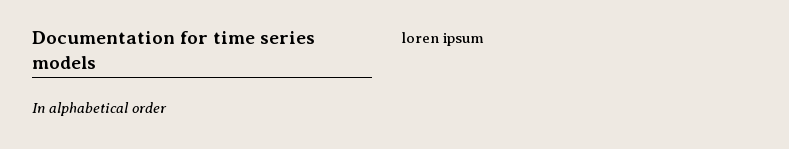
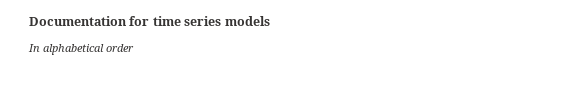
- loren ipsum

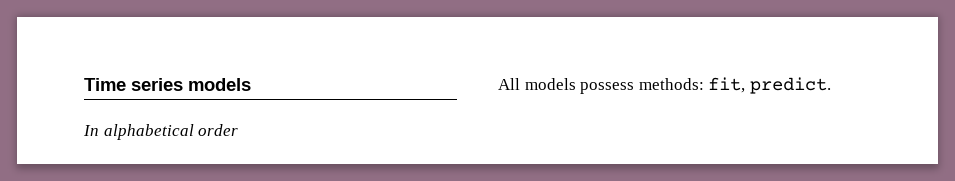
- Documentation for time series models
+ Time series models
+ All models possess methods: fit, predict.

